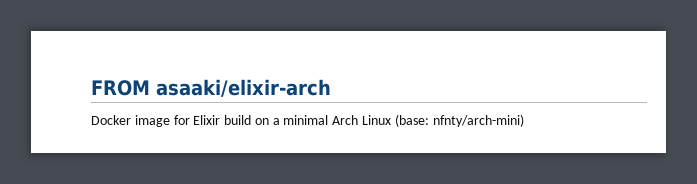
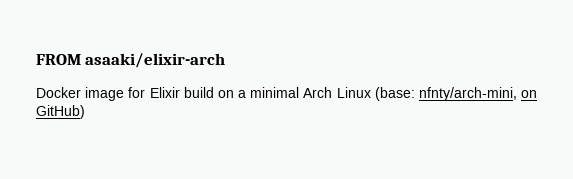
- Docker image for Elixir build on a minimal Arch Linux (base: nfnty/arch-mini)
+ Docker image for Elixir build on a minimal Arch Linux (base: nfnty/arch-mini, on GitHub)

